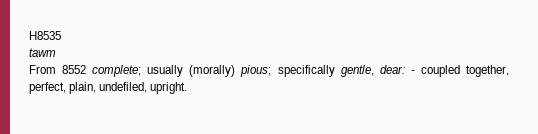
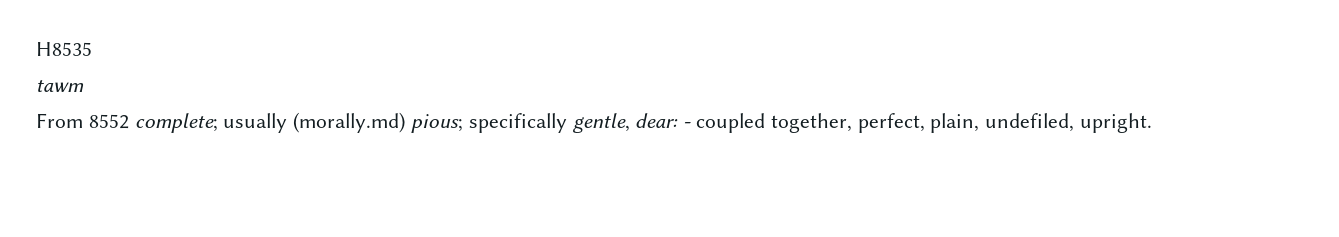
- From 8552 complete; usually (morally) pious; specifically gentle, dear: - coupled together, perfect, plain, undefiled, upright.
+ From 8552 complete; usually (morally.md) pious; specifically gentle, dear: - coupled together, perfect, plain, undefiled, upright.

